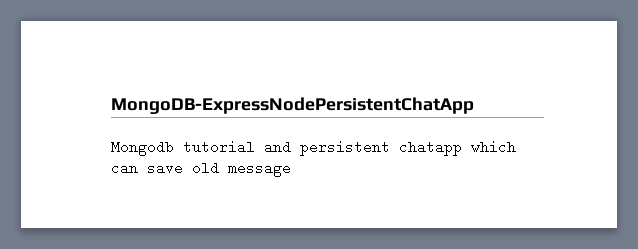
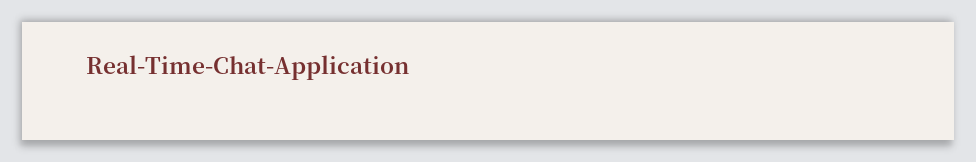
- MongoDB-ExpressNodePersistentChatApp
- Mongodb tutorial and persistent chatapp which can save old message
+ Real-Time-Chat-Application

